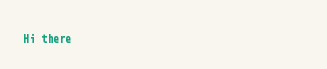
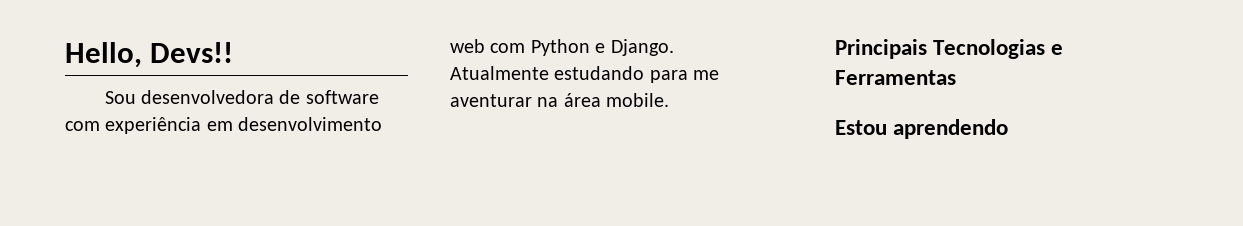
- Hi there
+ Hello, Devs!!
+ Sou desenvolvedora de software com experiência em desenvolvimento web com Python e Django.
+ Atualmente estudando para me aventurar na área mobile.
+ Principais Tecnologias e Ferramentas
+ Estou aprendendo

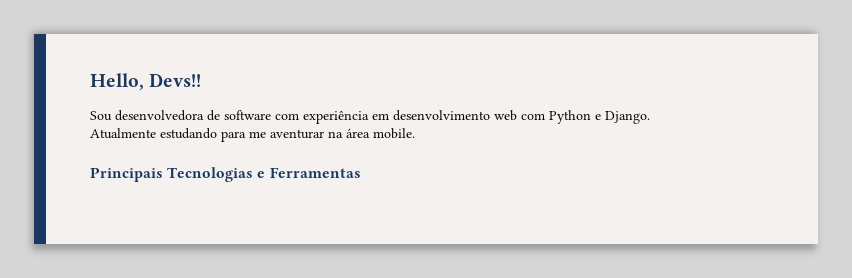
- Estou aprendendo

